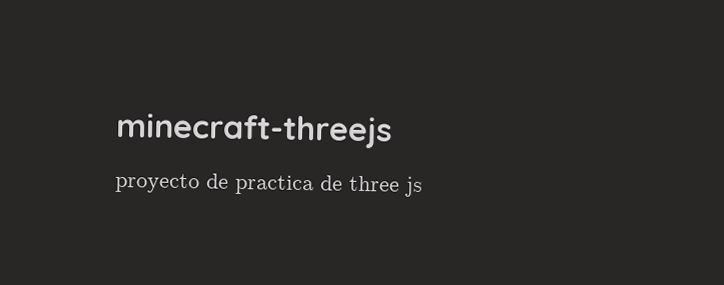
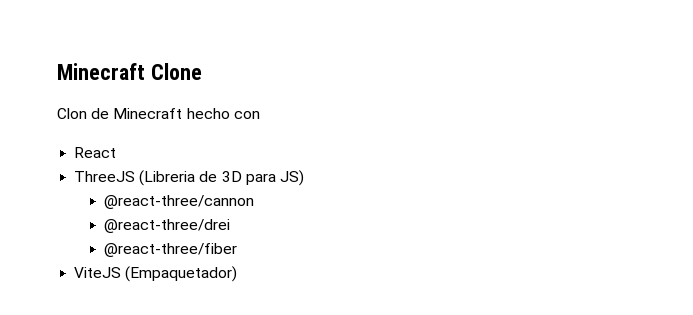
- minecraft-threejs
- proyecto de practica de three js
+ Minecraft Clone
+ Clon de Minecraft hecho con
+ React
+ ThreeJS (Libreria de 3D para JS)
+ @react-three/cannon
+ @react-three/drei
+ @react-three/fiber
+ ViteJS (Empaquetador)

